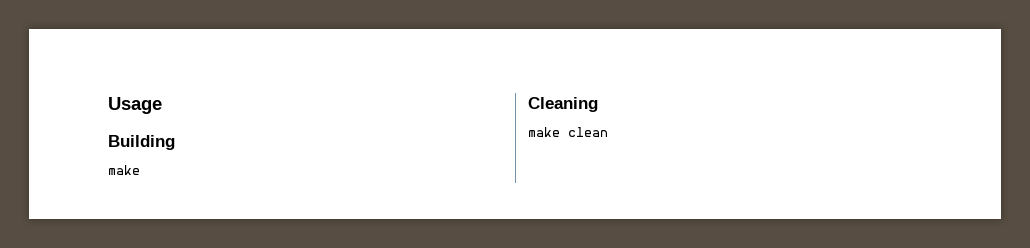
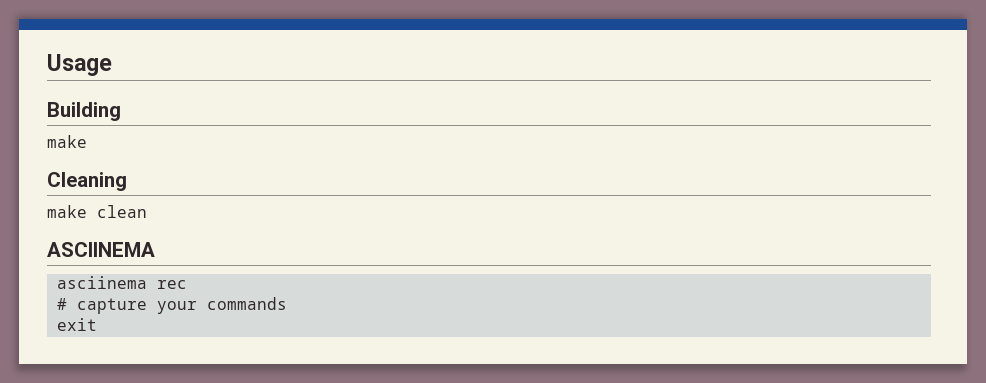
+ ASCIINEMA
+ asciinema rec
+ # capture your commands
+ exit

